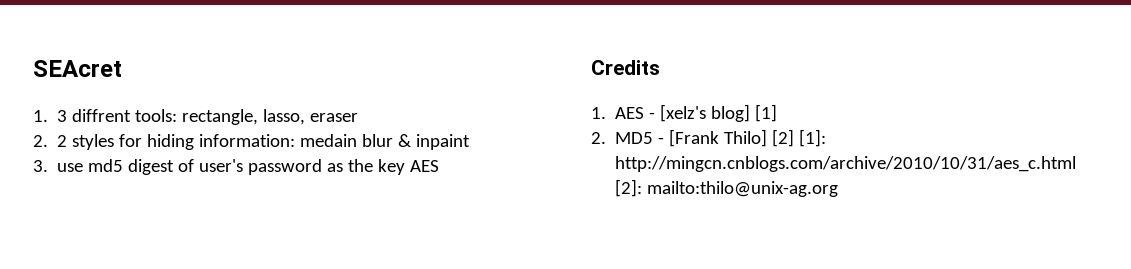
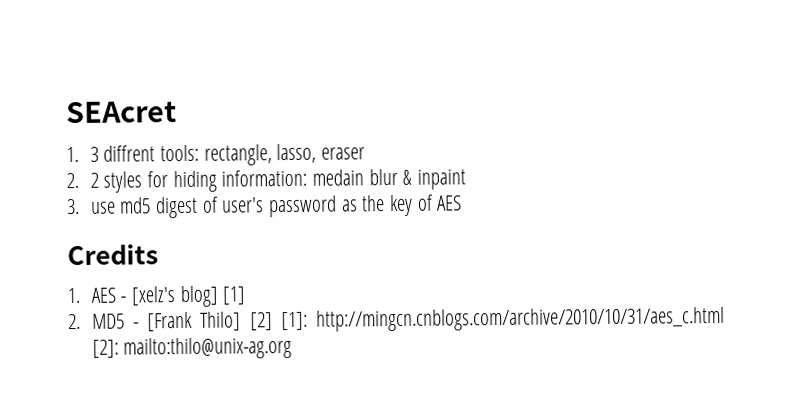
- 3. use md5 digest of user's password as the key AES
+ 3. use md5 digest of user's password as the key of AES

